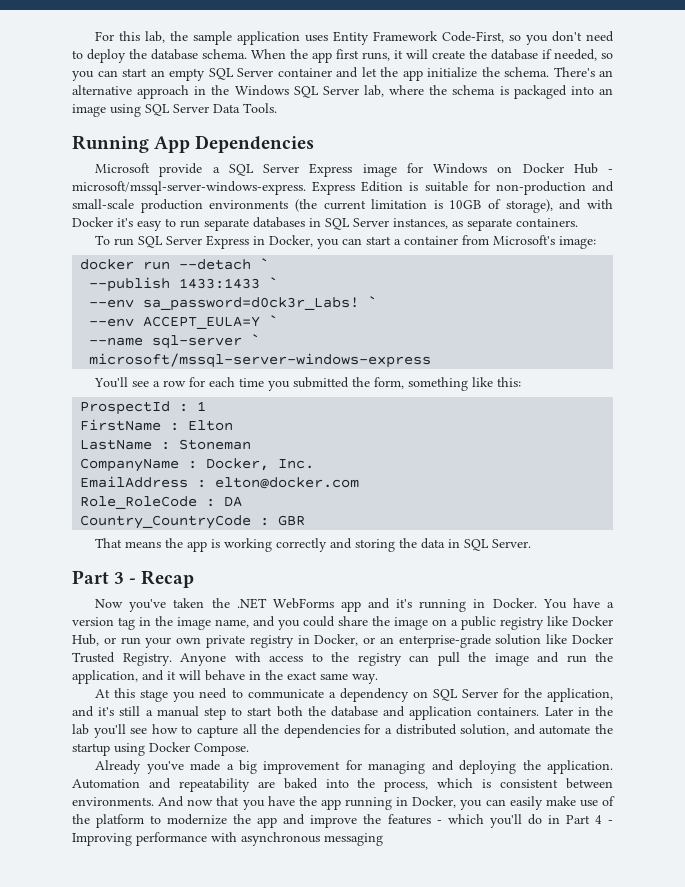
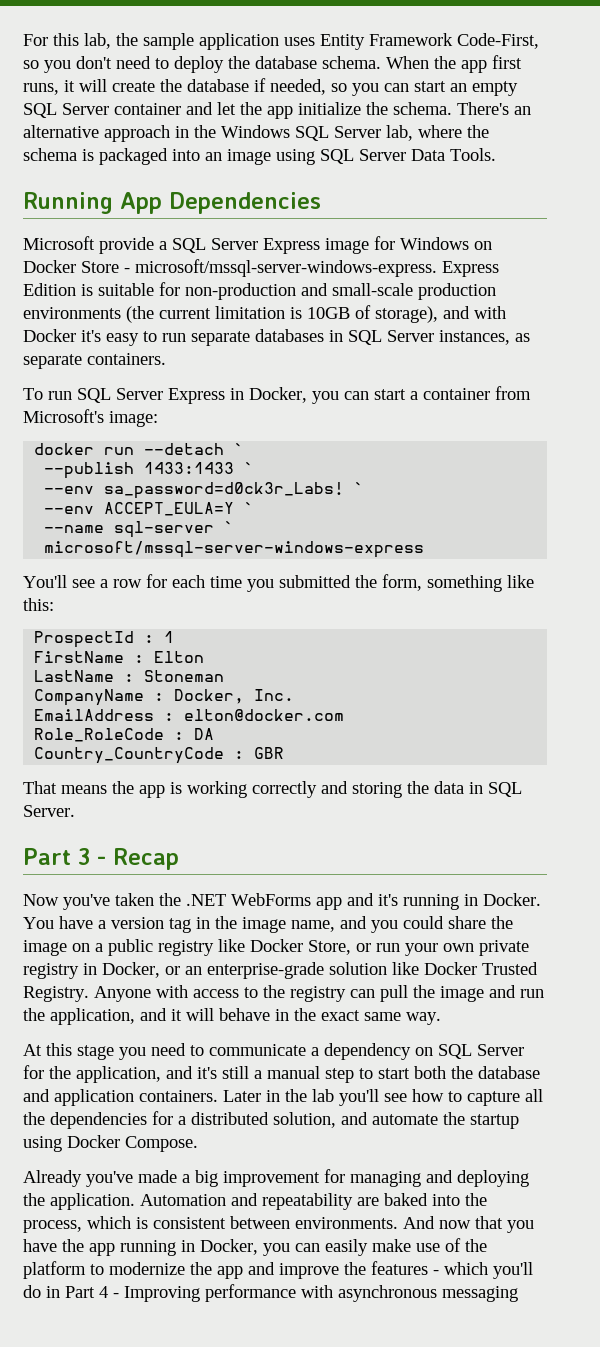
- Microsoft provide a SQL Server Express image for Windows on Docker Hub - microsoft/mssql-server-windows-express.
+ Microsoft provide a SQL Server Express image for Windows on Docker Store - microsoft/mssql-server-windows-express.
- You have a version tag in the image name, and you could share the image on a public registry like Docker Hub, or run your own private registry in Docker, or an enterprise-grade solution like Docker Trusted Registry.
+ You have a version tag in the image name, and you could share the image on a public registry like Docker Store, or run your own private registry in Docker, or an enterprise-grade solution like Docker Trusted Registry.

